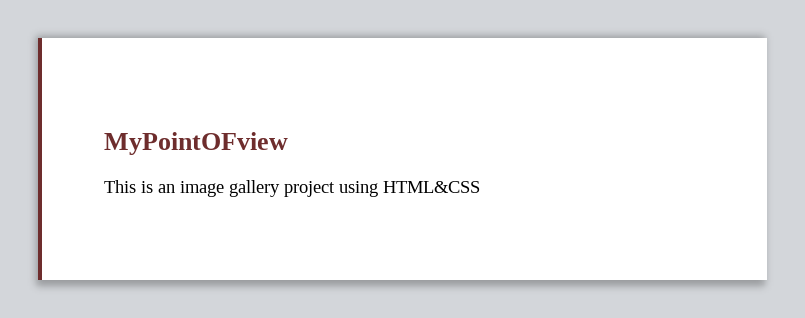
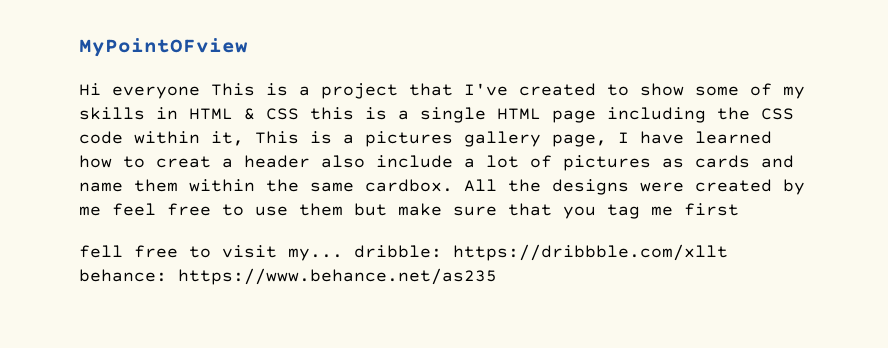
- This is an image gallery project using HTML&CSS
+ Hi everyone This is a project that I've created to show some of my skills in HTML & CSS this is a single HTML page including the CSS code within it, This is a pictures gallery page, I have learned how to creat a header also include a lot of pictures as cards and name them within the same cardbox. All the designs were created by me feel free to use them but make sure that you tag me first
+ fell free to visit my... dribble: https://dribbble.com/xllt behance: https://www.behance.net/as235

